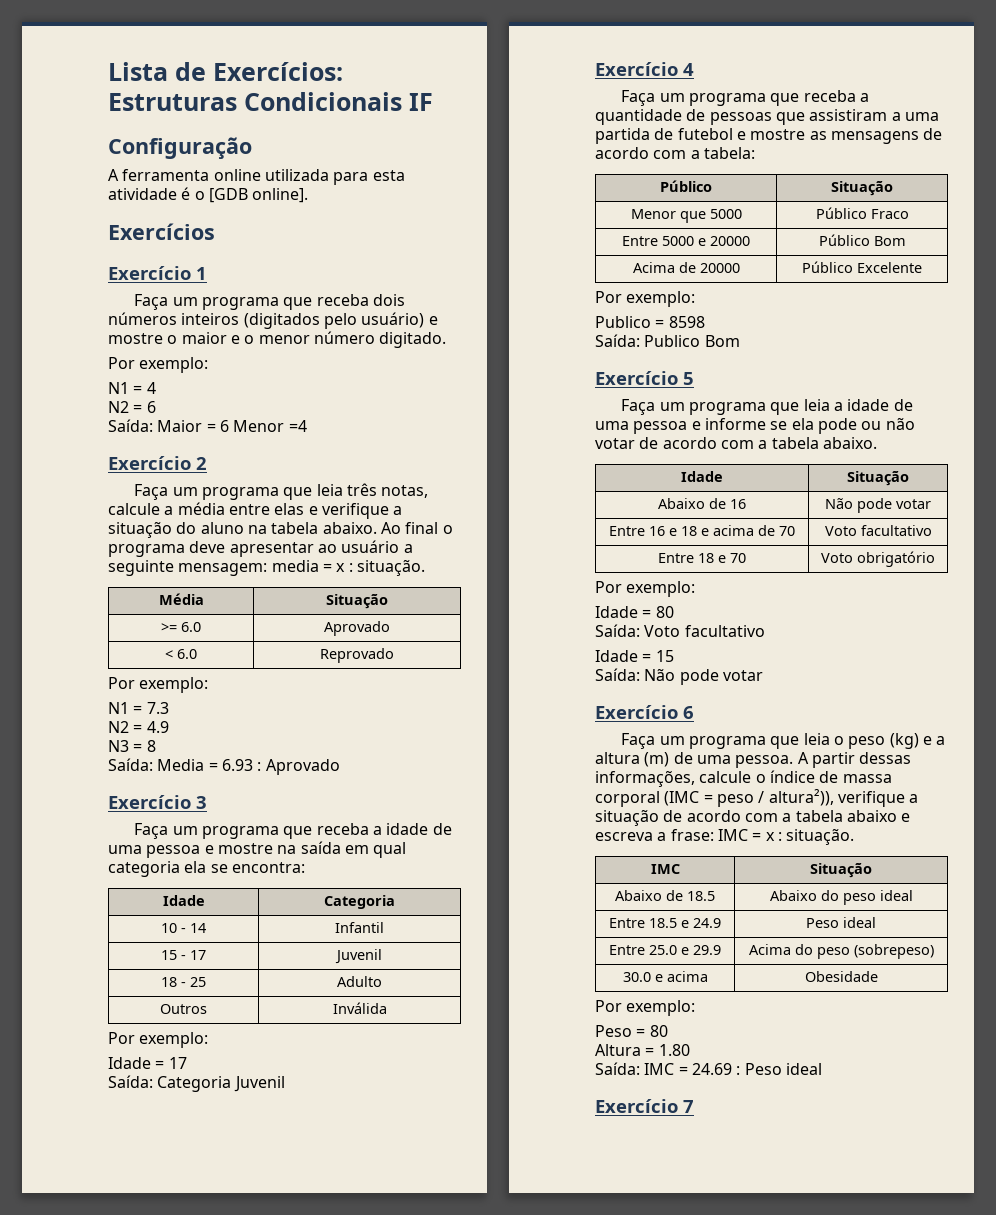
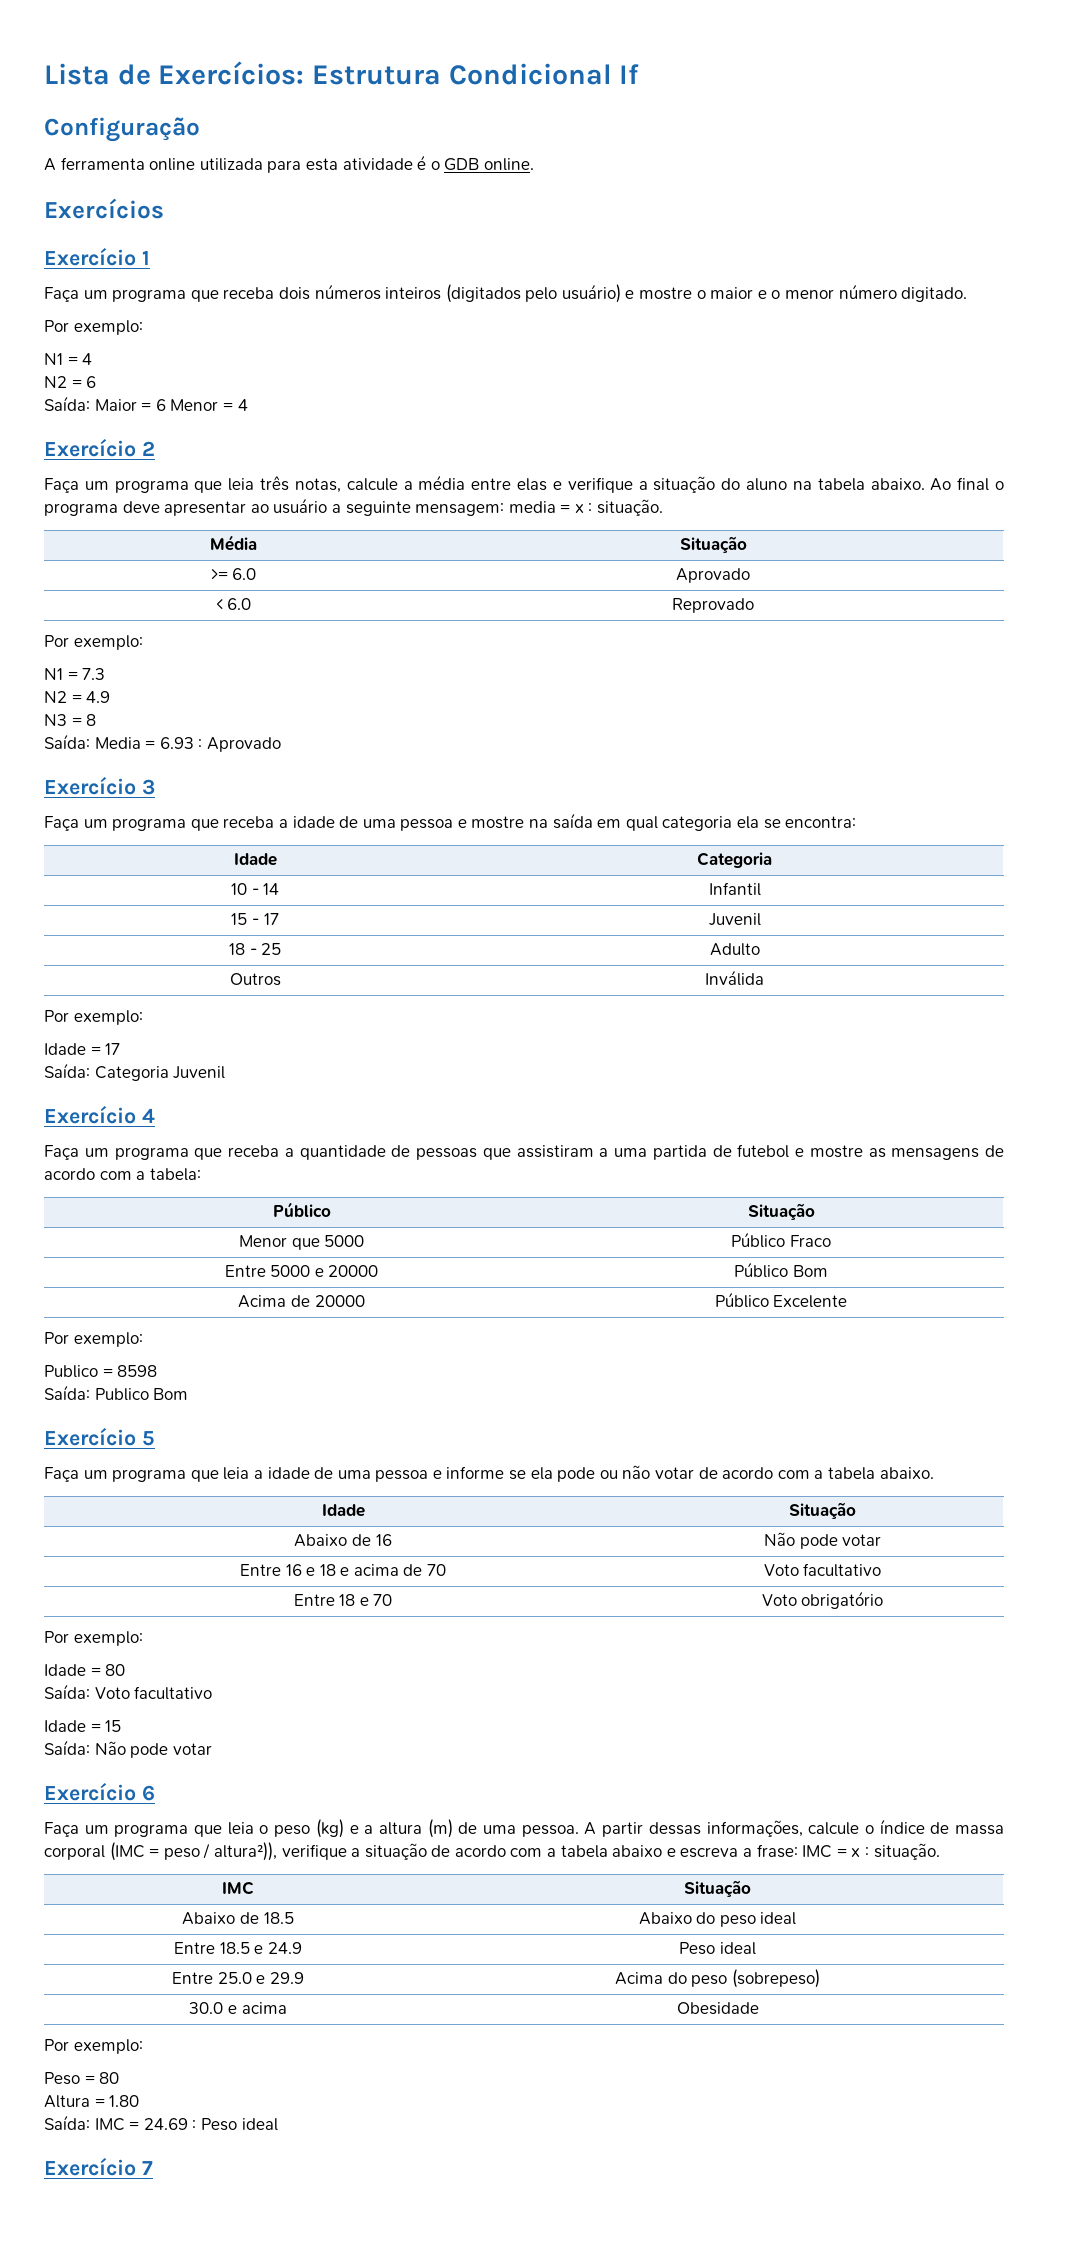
- Lista de Exercícios: Estruturas Condicionais IF
+ Lista de Exercícios: Estrutura Condicional If
- A ferramenta online utilizada para esta atividade é o [GDB online].
+ A ferramenta online utilizada para esta atividade é o GDB online.
- Saída: Maior = 6 Menor =4
+ Saída: Maior = 6 Menor = 4

